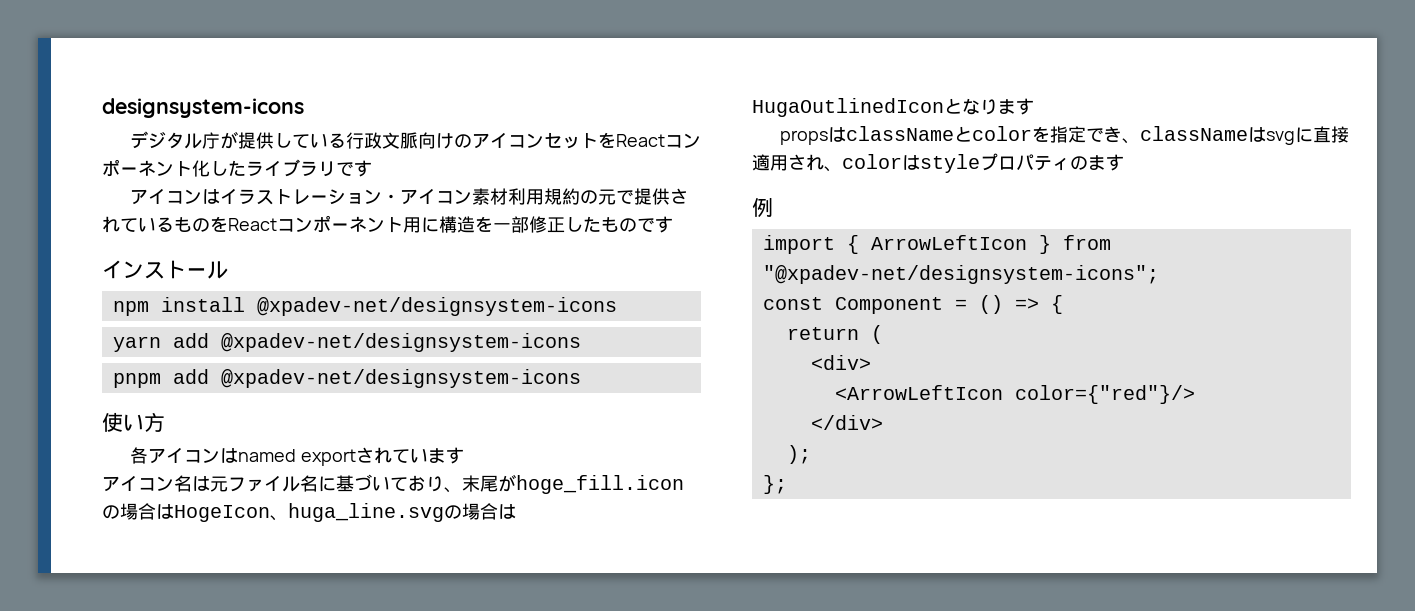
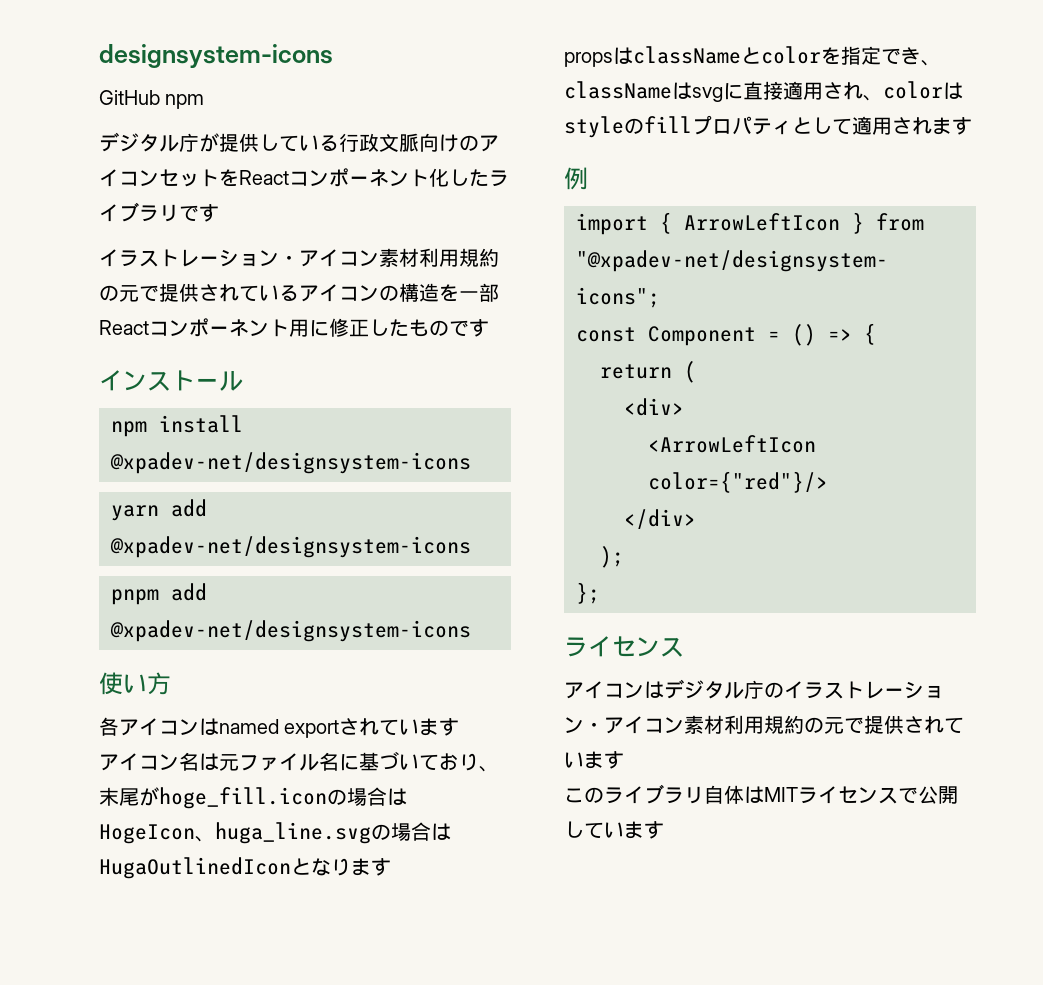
+ GitHub npm
- アイコンはイラストレーション・アイコン素材利用規約の元で提供されているものをReactコンポーネント用に構造を一部修正したものです
+ イラストレーション・アイコン素材利用規約の元で提供されているアイコンの構造を一部Reactコンポーネント用に修正したものです
- propsはclassNameとcolorを指定でき、classNameはsvgに直接適用され、colorはstyleプロパティのます
+ propsはclassNameとcolorを指定でき、classNameはsvgに直接適用され、colorはstyleのfillプロパティとして適用されます
  };
+ ライセンス
+ アイコンはデジタル庁のイラストレーション・アイコン素材利用規約の元で提供されています
+ このライブラリ自体はMITライセンスで公開しています

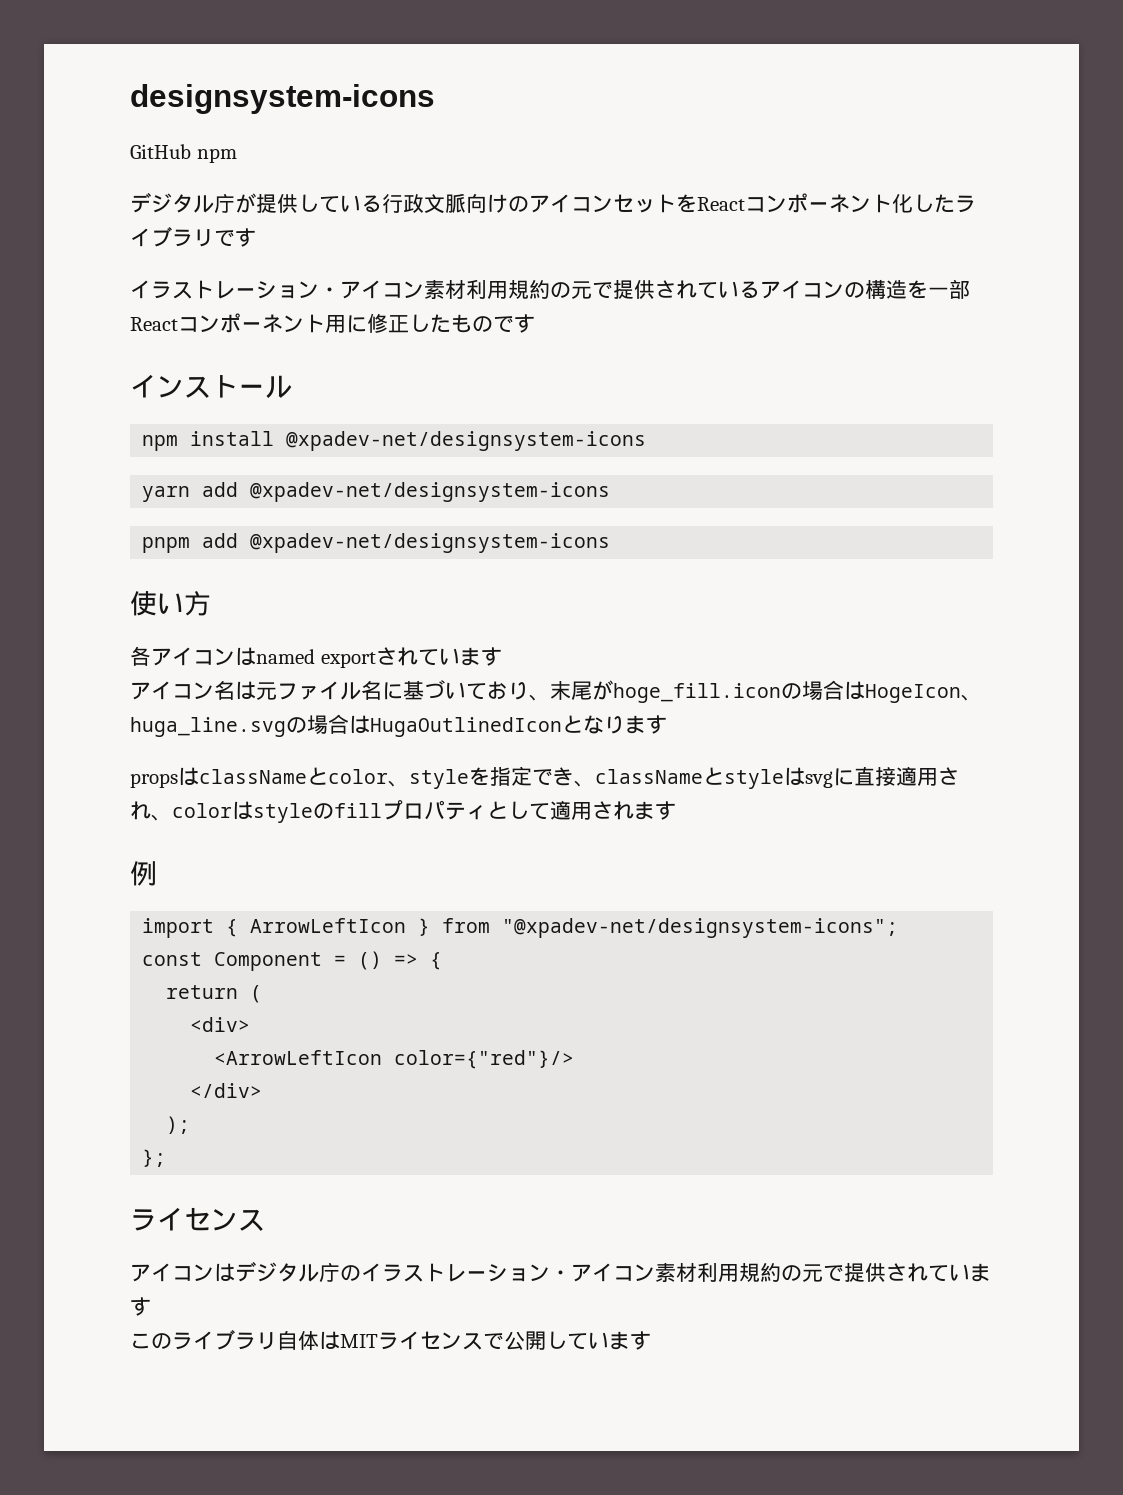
- propsはclassNameとcolorを指定でき、classNameはsvgに直接適用され、colorはstyleのfillプロパティとして適用されます
+ propsはclassNameとcolor、styleを指定でき、classNameとstyleはsvgに直接適用され、colorはstyleのfillプロパティとして適用されます

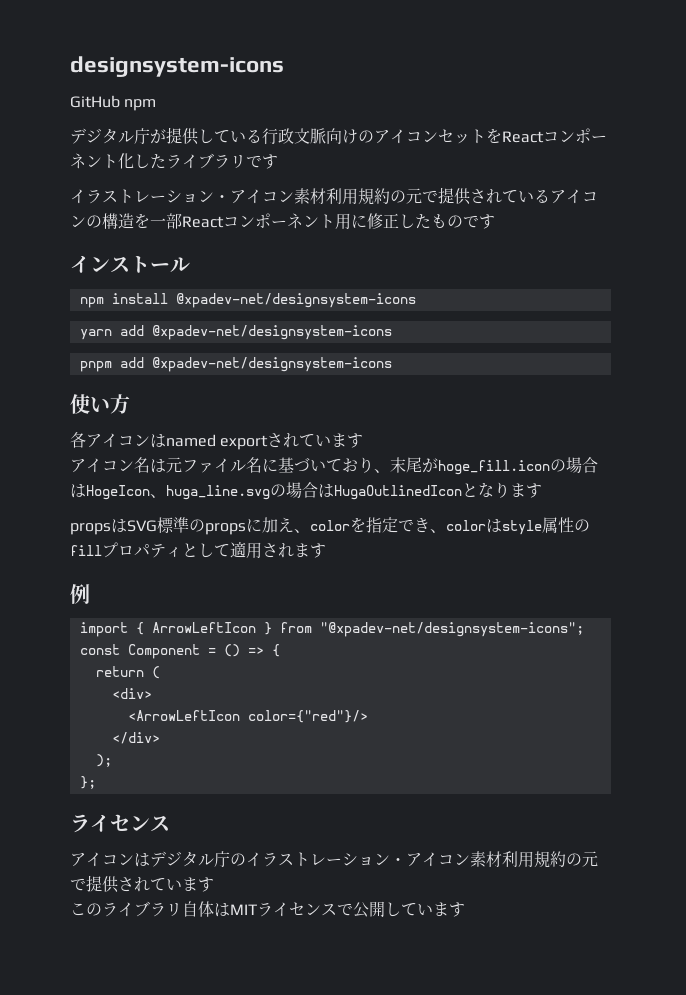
- propsはclassNameとcolor、styleを指定でき、classNameとstyleはsvgに直接適用され、colorはstyleのfillプロパティとして適用されます
+ propsはSVG標準のpropsに加え、colorを指定でき、colorはstyle属性のfillプロパティとして適用されます

